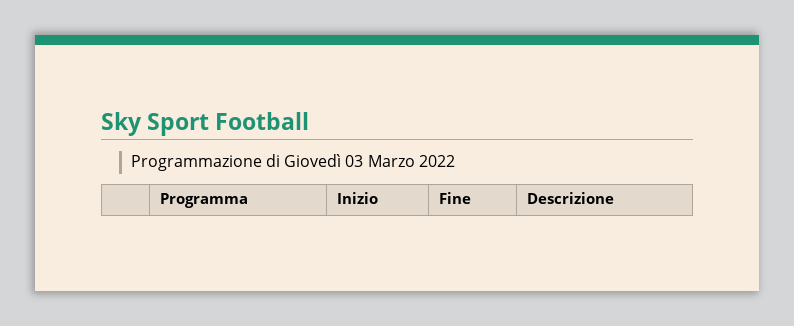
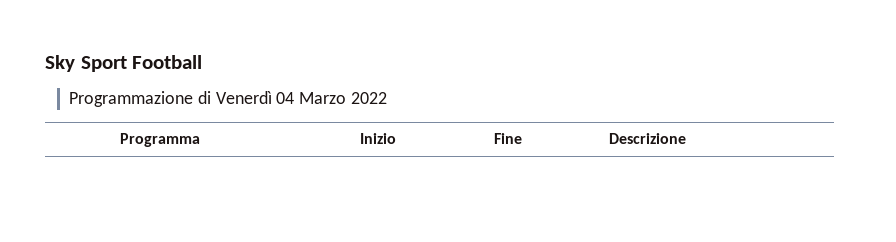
- Programmazione di Giovedì 03 Marzo 2022
+ Programmazione di Venerdì 04 Marzo 2022

